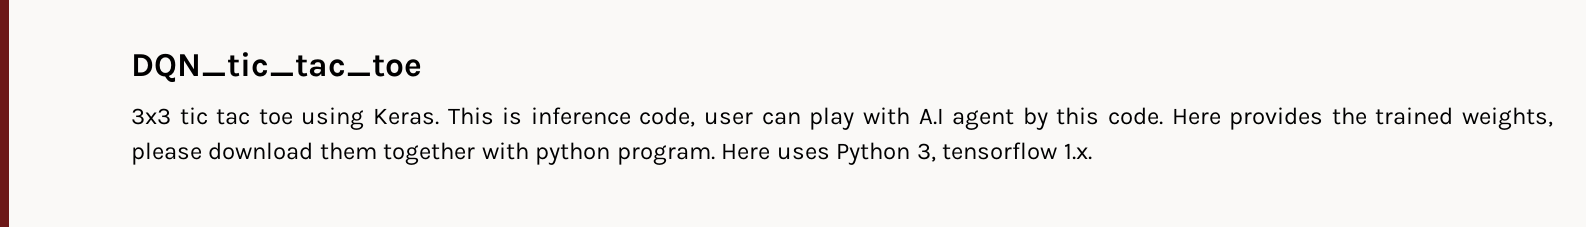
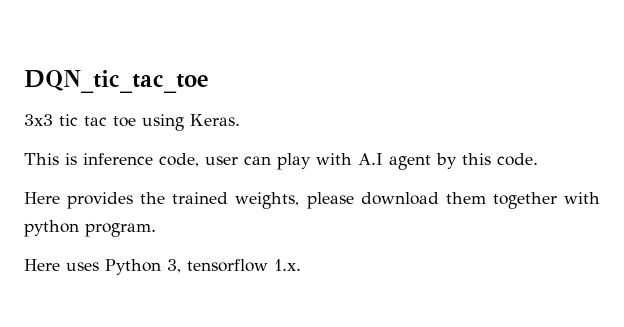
- 3x3 tic tac toe using Keras. This is inference code, user can play with A.I agent by this code. Here provides the trained weights, please download them together with python program. Here uses Python 3, tensorflow 1.x.
+ 3x3 tic tac toe using Keras.
+ This is inference code, user can play with A.I agent by this code.
+ Here provides the trained weights, please download them together with python program.
+ Here uses Python 3, tensorflow 1.x.

